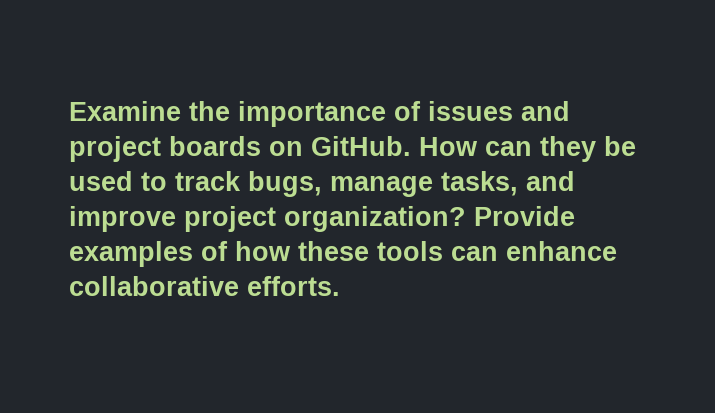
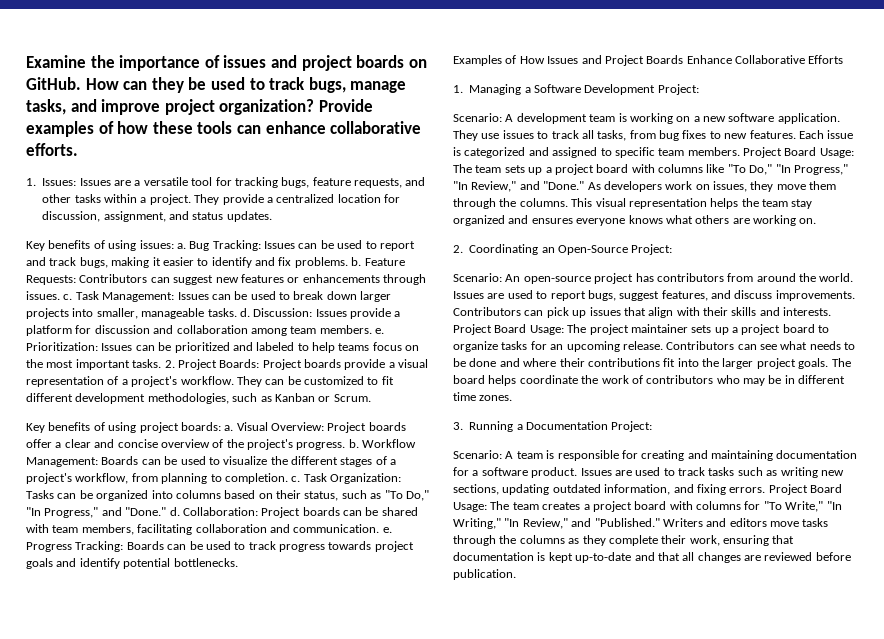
+ 1. Issues: Issues are a versatile tool for tracking bugs, feature requests, and other tasks within a project. They provide a centralized location for discussion, assignment, and status updates.
+ Key benefits of using issues: a. Bug Tracking: Issues can be used to report and track bugs, making it easier to identify and fix problems. b. Feature Requests: Contributors can suggest new features or enhancements through issues. c. Task Management: Issues can be used to break down larger projects into smaller, manageable tasks. d. Discussion: Issues provide a platform for discussion and collaboration among team members. e. Prioritization: Issues can be prioritized and labeled to help teams focus on the most important tasks. 2. Project Boards: Project boards provide a visual representation of a project's workflow. They can be customized to fit different development methodologies, such as Kanban or Scrum.
+ Key benefits of using project boards: a. Visual Overview: Project boards offer a clear and concise overview of the project's progress. b. Workflow Management: Boards can be used to visualize the different stages of a project's workflow, from planning to completion. c. Task Organization: Tasks can be organized into columns based on their status, such as "To Do," "In Progress," and "Done." d. Collaboration: Project boards can be shared with team members, facilitating collaboration and communication. e. Progress Tracking: Boards can be used to track progress towards project goals and identify potential bottlenecks.
+ Examples of How Issues and Project Boards Enhance Collaborative Efforts
+ 1. Managing a Software Development Project:
+ Scenario: A development team is working on a new software application. They use issues to track all tasks, from bug fixes to new features. Each issue is categorized and assigned to specific team members. Project Board Usage: The team sets up a project board with columns like "To Do," "In Progress," "In Review," and "Done." As developers work on issues, they move them through the columns. This visual representation helps the team stay organized and ensures everyone knows what others are working on.
+ 2. Coordinating an Open-Source Project:
+ Scenario: An open-source project has contributors from around the world. Issues are used to report bugs, suggest features, and discuss improvements. Contributors can pick up issues that align with their skills and interests. Project Board Usage: The project maintainer sets up a project board to organize tasks for an upcoming release. Contributors can see what needs to be done and where their contributions fit into the larger project goals. The board helps coordinate the work of contributors who may be in different time zones.
+ 3. Running a Documentation Project:
+ Scenario: A team is responsible for creating and maintaining documentation for a software product. Issues are used to track tasks such as writing new sections, updating outdated information, and fixing errors. Project Board Usage: The team creates a project board with columns for "To Write," "In Writing," "In Review," and "Published." Writers and editors move tasks through the columns as they complete their work, ensuring that documentation is kept up-to-date and that all changes are reviewed before publication.

